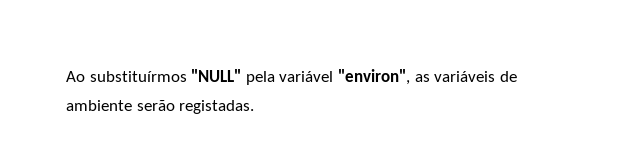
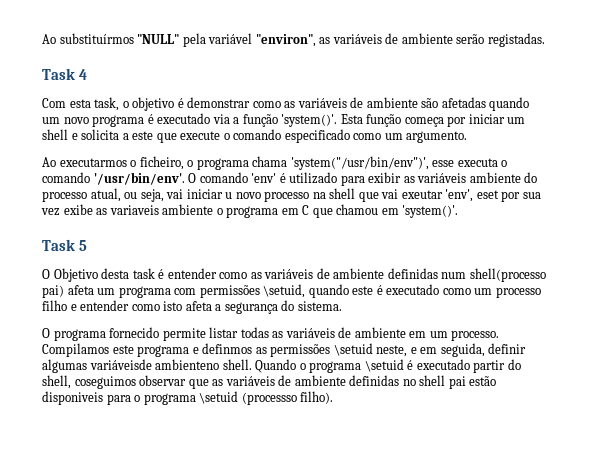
+ Task 4
+ Com esta task, o objetivo é demonstrar como as variáveis de ambiente são afetadas quando um novo programa é executado via a função 'system()'. Esta função começa por iniciar um shell e solicita a este que execute o comando especificado como um argumento.
+ Ao executarmos o ficheiro, o programa chama 'system("/usr/bin/env")', esse executa o comando '/usr/bin/env'. O comando 'env' é utilizado para exibir as variáveis ambiente do processo atual, ou seja, vai iniciar u novo processo na shell que vai exeutar 'env', eset por sua vez exibe as variaveis ambiente o programa em C que chamou em 'system()'.
+ Task 5
+ O Objetivo desta task é entender como as variáveis de ambiente definidas num shell(processo pai) afeta um programa com permissões \setuid, quando este é executado como um processo filho e entender como isto afeta a segurança do sistema.
+ O programa fornecido permite listar todas as variáveis de ambiente em um processo. Compilamos este programa e definmos as permissões \setuid neste, e em seguida, definir algumas variáveisde ambienteno shell. Quando o programa \setuid é executado partir do shell, coseguimos observar que as variáveis de ambiente definidas no shell pai estão disponiveis para o programa \setuid (processso filho).

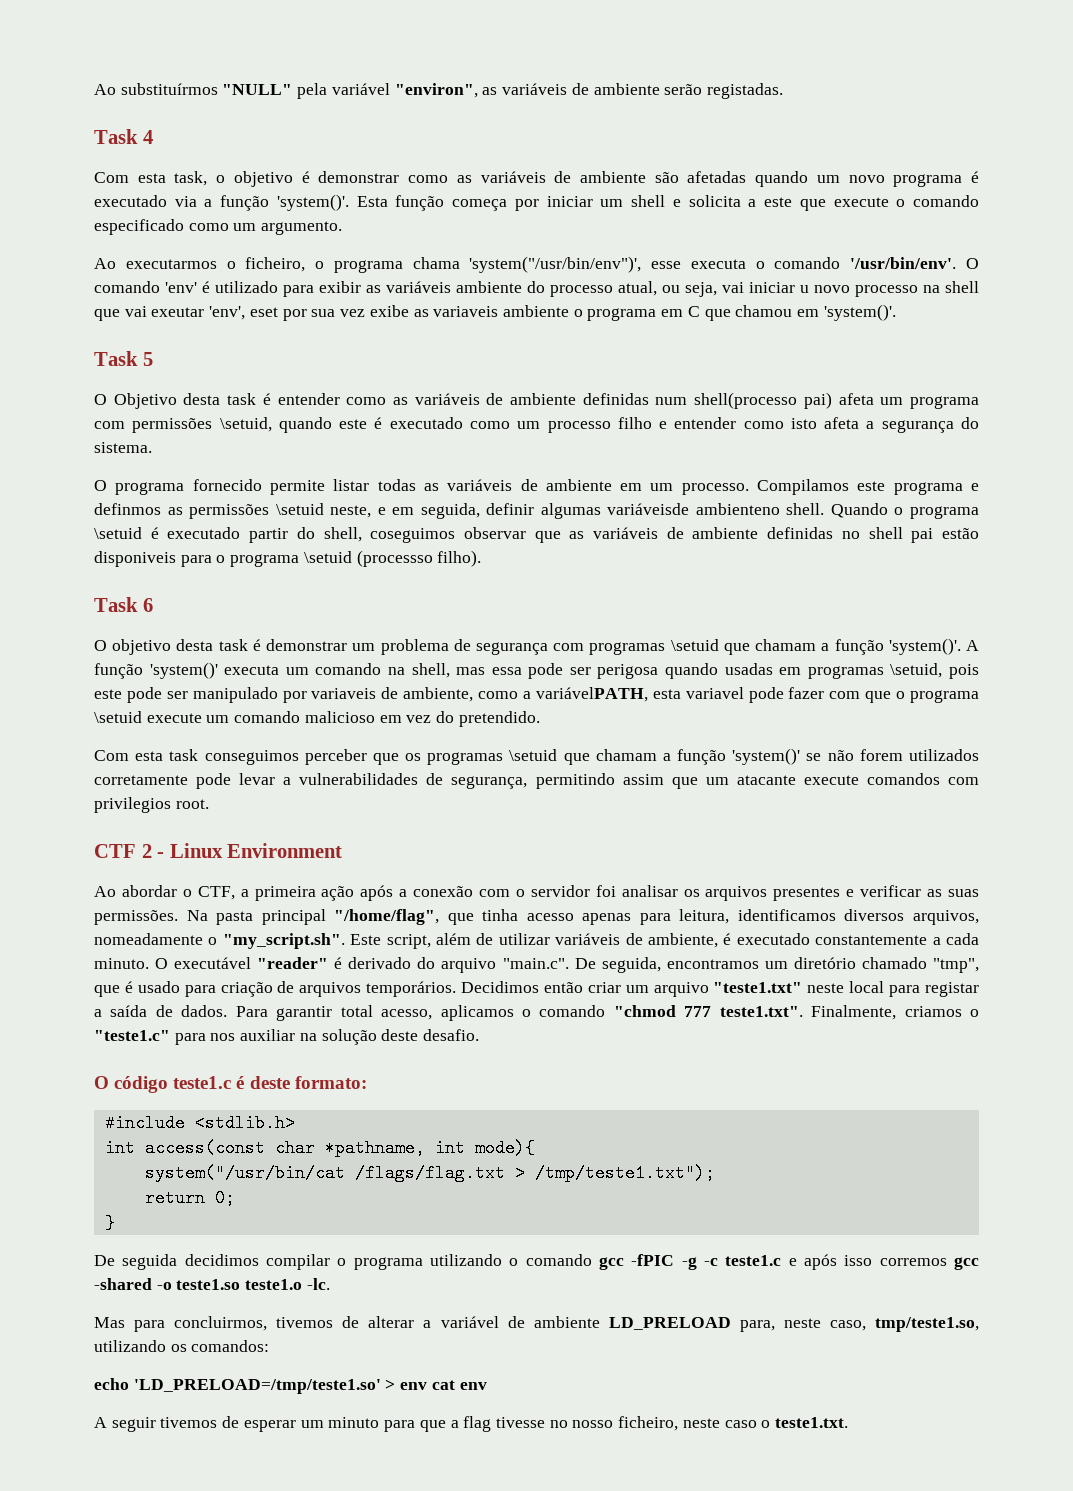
+ Task 6
+ O objetivo desta task é demonstrar um problema de segurança com programas \setuid que chamam a função 'system()'. A função 'system()' executa um comando na shell, mas essa pode ser perigosa quando usadas em programas \setuid, pois este pode ser manipulado por variaveis de ambiente, como a variávelPATH, esta variavel pode fazer com que o programa \setuid execute um comando malicioso em vez do pretendido.
+ Com esta task conseguimos perceber que os programas \setuid que chamam a função 'system()' se não forem utilizados corretamente pode levar a vulnerabilidades de segurança, permitindo assim que um atacante execute comandos com privilegios root.
+ CTF 2 - Linux Environment
+ Ao abordar o CTF, a primeira ação após a conexão com o servidor foi analisar os arquivos presentes e verificar as suas permissões. Na pasta principal "/home/flag", que tinha acesso apenas para leitura, identificamos diversos arquivos, nomeadamente o "my_script.sh". Este script, além de utilizar variáveis de ambiente, é executado constantemente a cada minuto. O executável "reader" é derivado do arquivo "main.c". De seguida, encontramos um diretório chamado "tmp", que é usado para criação de arquivos temporários. Decidimos então criar um arquivo "teste1.txt" neste local para registar a saída de dados. Para garantir total acesso, aplicamos o comando "chmod 777 teste1.txt". Finalmente, criamos o "teste1.c" para nos auxiliar na solução deste desafio.
+ O código teste1.c é deste formato:
+ #include <stdlib.h>
+ int access(const char *pathname, int mode){
+ system("/usr/bin/cat /flags/flag.txt > /tmp/teste1.txt");
+ return 0;
+ }
+ De seguida decidimos compilar o programa utilizando o comando gcc -fPIC -g -c teste1.c e após isso corremos gcc -shared -o teste1.so teste1.o -lc.
+ Mas para concluirmos, tivemos de alterar a variável de ambiente LD_PRELOAD para, neste caso, tmp/teste1.so, utilizando os comandos:
+ echo 'LD_PRELOAD=/tmp/teste1.so' > env cat env
+ A seguir tivemos de esperar um minuto para que a flag tivesse no nosso ficheiro, neste caso o teste1.txt.

